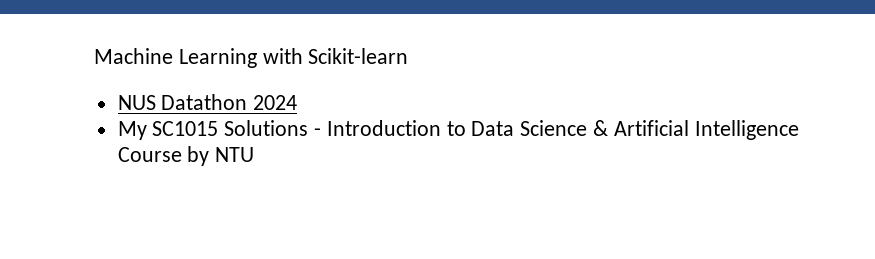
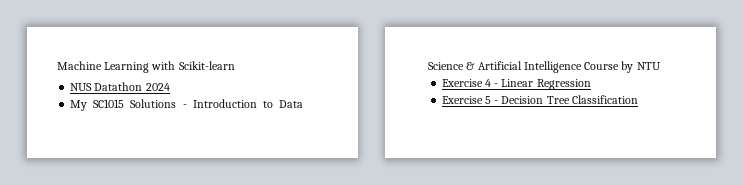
+ Exercise 4 - Linear Regression
+ Exercise 5 - Decision Tree Classification

